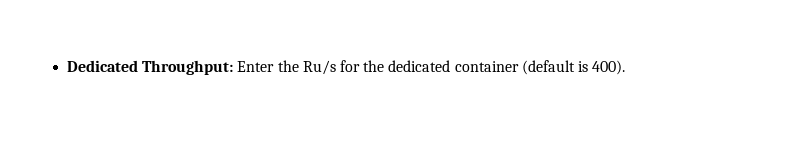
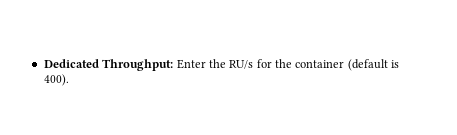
- Dedicated Throughput: Enter the Ru/s for the dedicated container (default is 400).
+ Dedicated Throughput: Enter the RU/s for the container (default is 400).

